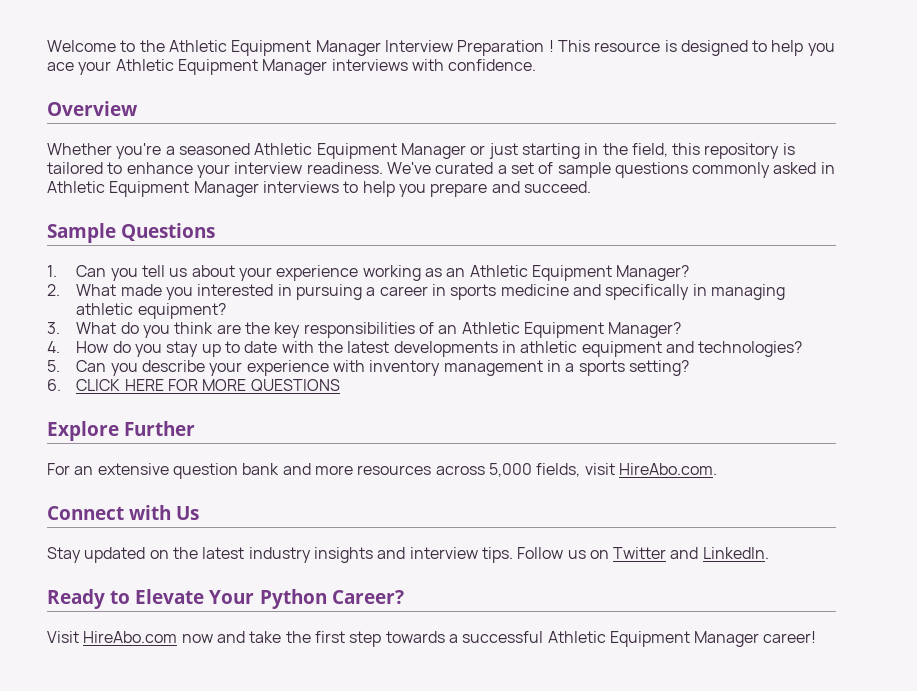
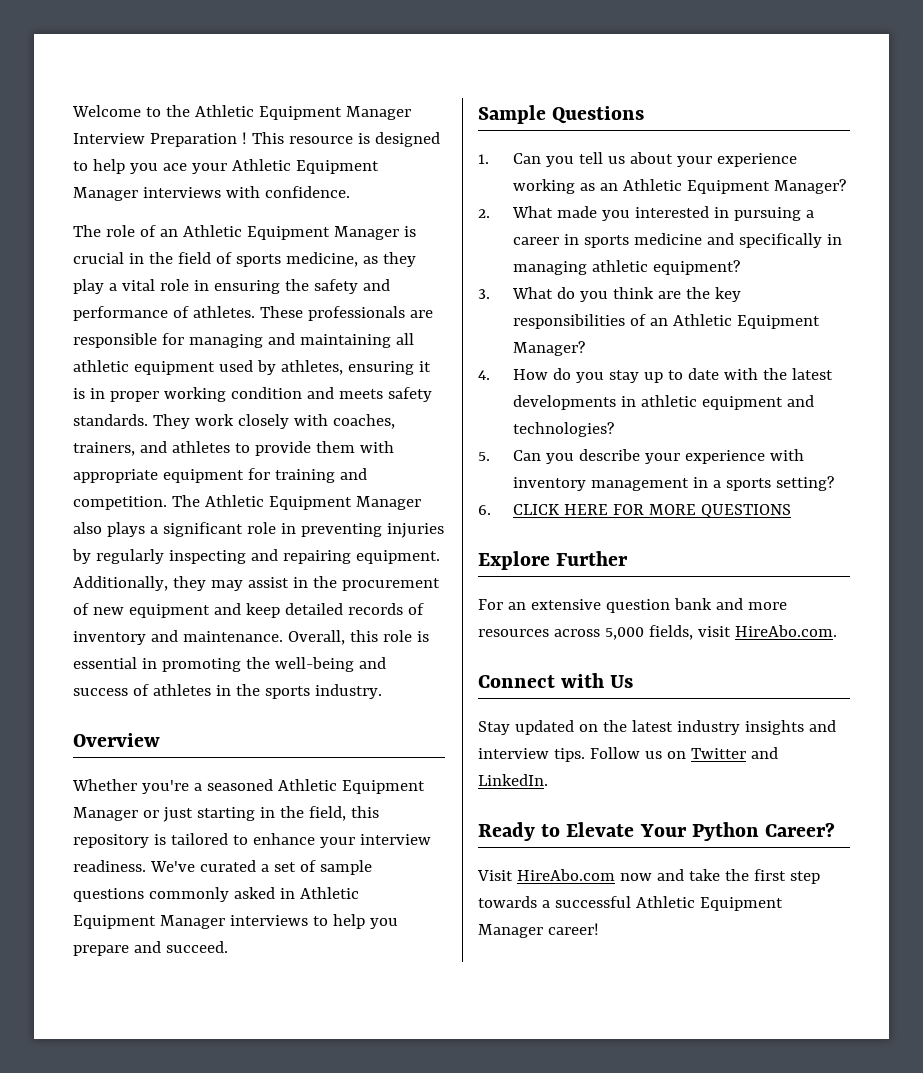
+ The role of an Athletic Equipment Manager is crucial in the field of sports medicine, as they play a vital role in ensuring the safety and performance of athletes. These professionals are responsible for managing and maintaining all athletic equipment used by athletes, ensuring it is in proper working condition and meets safety standards. They work closely with coaches, trainers, and athletes to provide them with appropriate equipment for training and competition. The Athletic Equipment Manager also plays a significant role in preventing injuries by regularly inspecting and repairing equipment. Additionally, they may assist in the procurement of new equipment and keep detailed records of inventory and maintenance. Overall, this role is essential in promoting the well-being and success of athletes in the sports industry.

